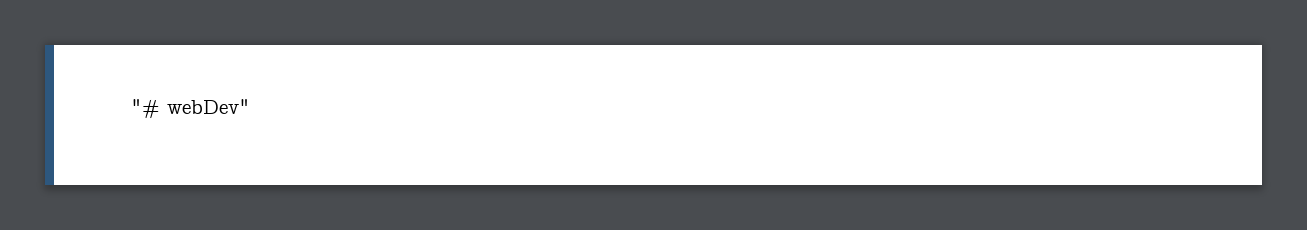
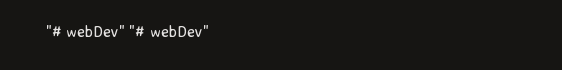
- "# webDev"
+ "# webDev" "# webDev"

